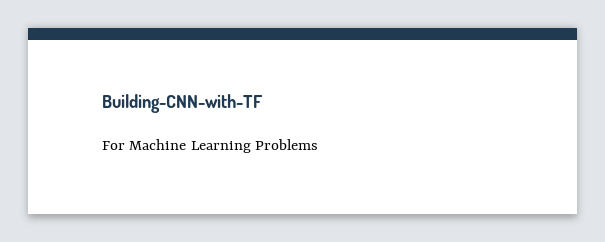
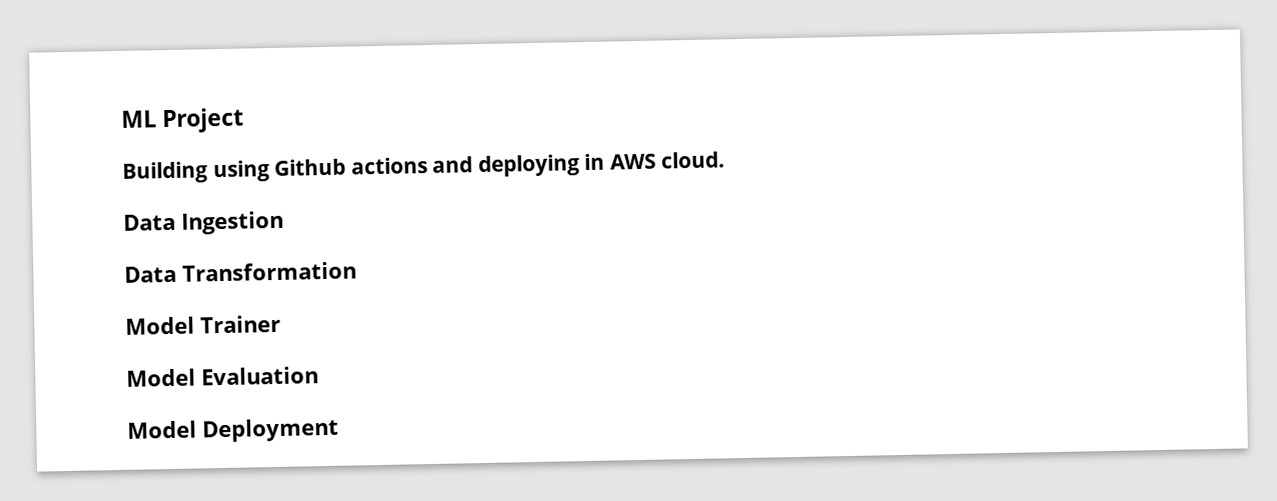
- Building-CNN-with-TF
- For Machine Learning Problems
+ ML Project
+ Building using Github actions and deploying in AWS cloud.
+ Data Ingestion
+ Data Transformation
+ Model Trainer
+ Model Evaluation
+ Model Deployment

